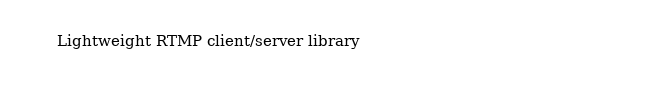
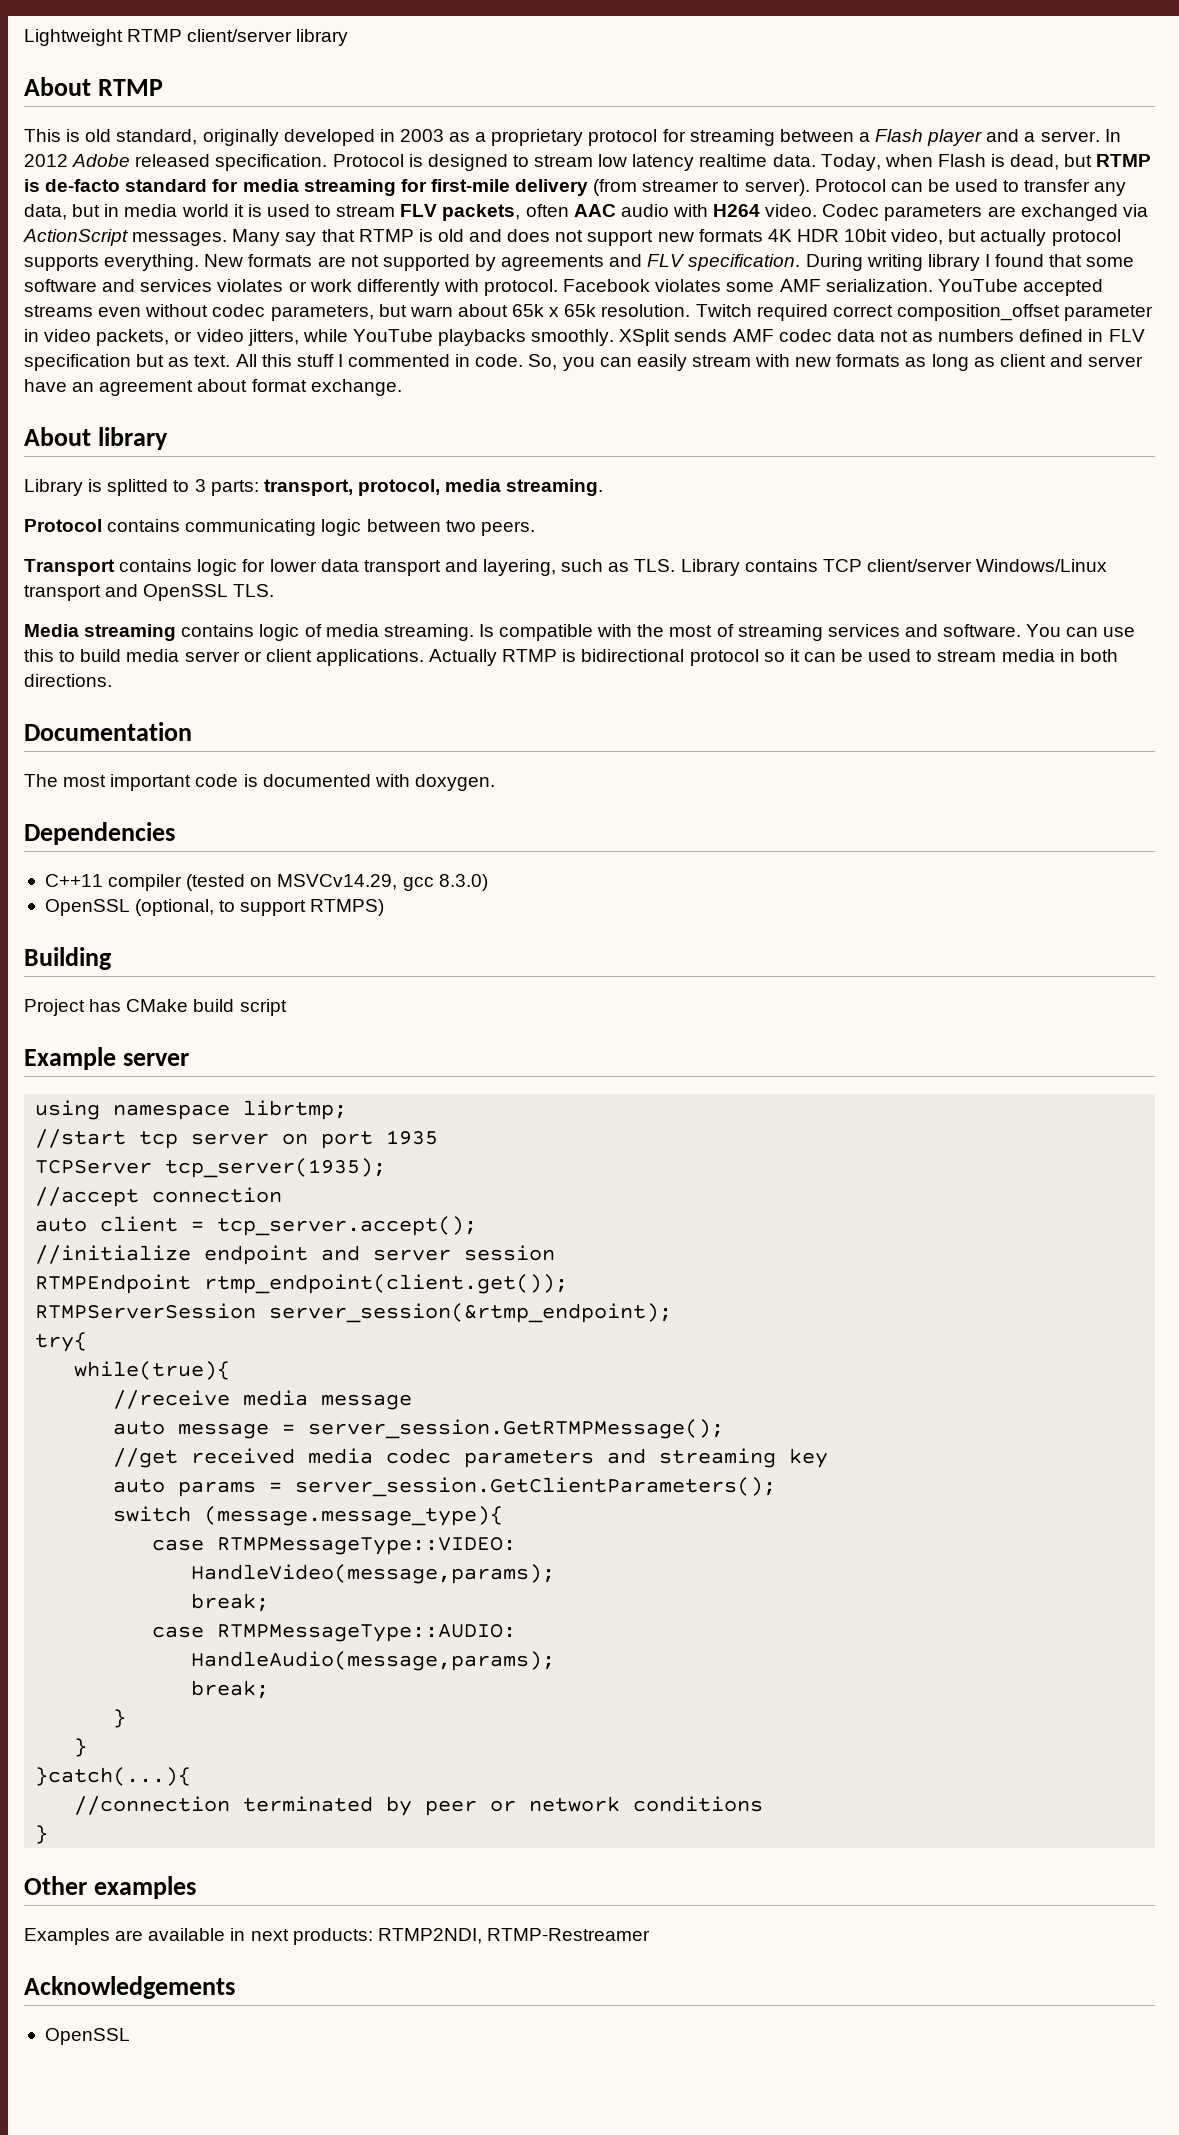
+ About RTMP
+ This is old standard, originally developed in 2003 as a proprietary protocol for streaming between a Flash player and a server. In 2012 Adobe released specification. Protocol is designed to stream low latency realtime data. Today, when Flash is dead, but RTMP is de-facto standard for media streaming for first-mile delivery (from streamer to server). Protocol can be used to transfer any data, but in media world it is used to stream FLV packets, often AAC audio with H264 video. Codec parameters are exchanged via ActionScript messages. Many say that RTMP is old and does not support new formats 4K HDR 10bit video, but actually protocol supports everything. New formats are not supported by agreements and FLV specification. During writing library I found that some software and services violates or work differently with protocol. Facebook violates some AMF serialization. YouTube accepted streams even without codec parameters, but warn about 65k x 65k resolution. Twitch required correct composition_offset parameter in video packets, or video jitters, while YouTube playbacks smoothly. XSplit sends AMF codec data not as numbers defined in FLV specification but as text. All this stuff I commented in code. So, you can easily stream with new formats as long as client and server have an agreement about format exchange.
+ About library
+ Library is splitted to 3 parts: transport, protocol, media streaming.
+ Protocol contains communicating logic between two peers.
+ Transport contains logic for lower data transport and layering, such as TLS. Library contains TCP client/server Windows/Linux transport and OpenSSL TLS.
+ Media streaming contains logic of media streaming. Is compatible with the most of streaming services and software. You can use this to build media server or client applications. Actually RTMP is bidirectional protocol so it can be used to stream media in both directions.
+ Documentation
+ The most important code is documented with doxygen.
+ Dependencies
+ C++11 compiler (tested on MSVCv14.29, gcc 8.3.0)
+ OpenSSL (optional, to support RTMPS)
+ Building
+ Project has CMake build script
+ Example server
+ using namespace librtmp;
+ //start tcp server on port 1935
+ TCPServer tcp_server(1935);
+ //accept connection
+ auto client = tcp_server.accept();
+ //initialize endpoint and server session
+ RTMPEndpoint rtmp_endpoint(client.get());
+ RTMPServerSession server_session(&rtmp_endpoint);
+ try{
+ while(true){
+ //receive media message
+ auto message = server_session.GetRTMPMessage();
+ //get received media codec parameters and streaming key
+ auto params = server_session.GetClientParameters();
+ switch (message.message_type){
+ case RTMPMessageType::VIDEO:
+ HandleVideo(message,params);
+ break;
+ case RTMPMessageType::AUDIO:
+ HandleAudio(message,params);
+ break;
+ }
+ }
+ }catch(...){
+ //connection terminated by peer or network conditions
+ }
+ Other examples
+ Examples are available in next products: RTMP2NDI, RTMP-Restreamer
+ Acknowledgements
+ OpenSSL

